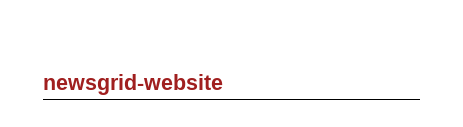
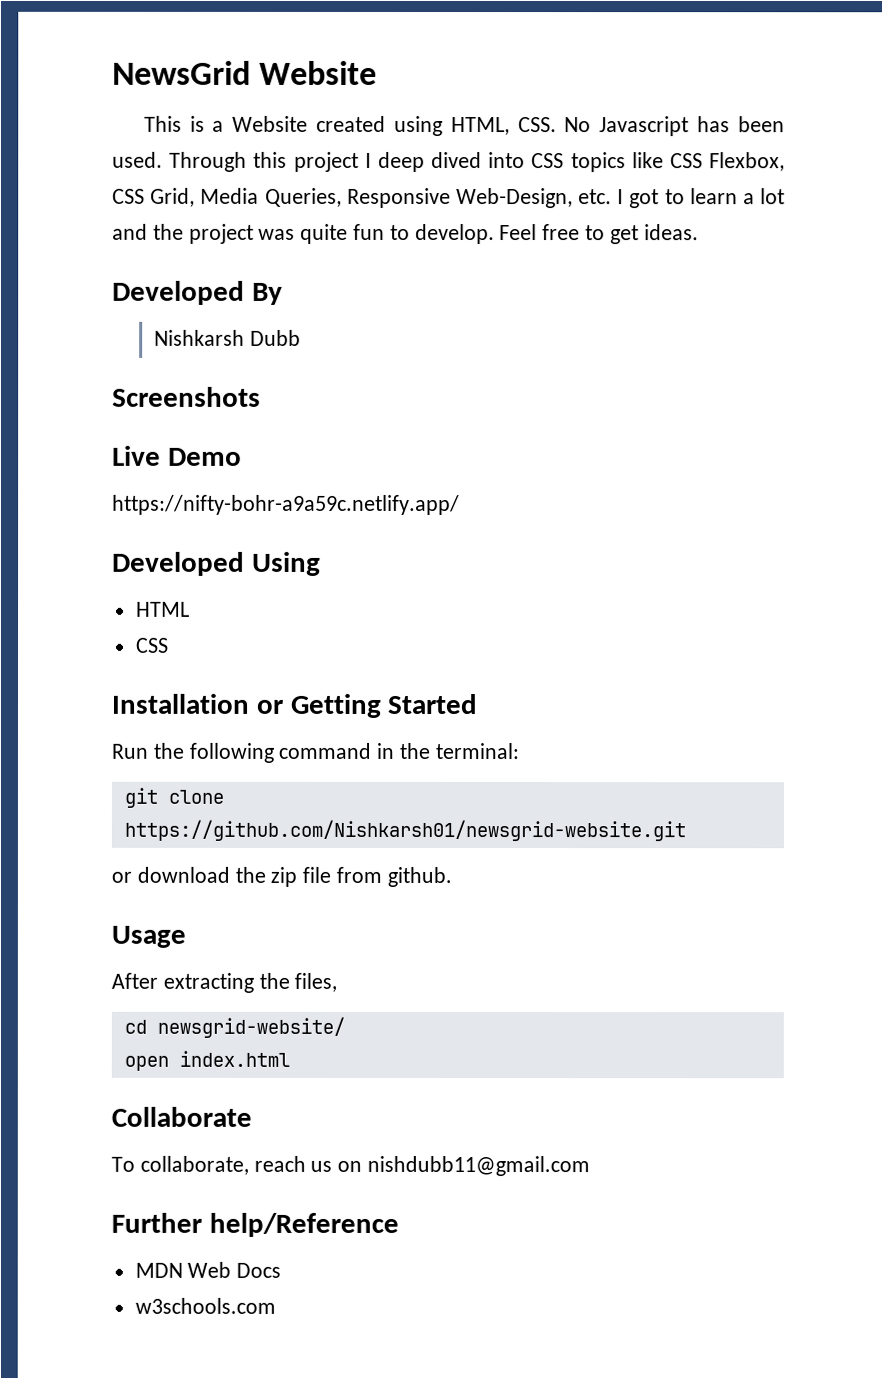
- newsgrid-website
+ NewsGrid Website
+ This is a Website created using HTML, CSS. No Javascript has been used. Through this project I deep dived into CSS topics like CSS Flexbox, CSS Grid, Media Queries, Responsive Web-Design, etc. I got to learn a lot and the project was quite fun to develop. Feel free to get ideas.
+ Developed By
+ Nishkarsh Dubb
+ Screenshots
+ Live Demo
+ https://nifty-bohr-a9a59c.netlify.app/
+ Developed Using
+ HTML
+ CSS
+ Installation or Getting Started
+ Run the following command in the terminal:
+ git clone https://github.com/Nishkarsh01/newsgrid-website.git
+ or download the zip file from github.
+ Usage
+ After extracting the files,
+ cd newsgrid-website/
+ open index.html
+ Collaborate
+ To collaborate, reach us on nishdubb11@gmail.com
+ Further help/Reference
+ MDN Web Docs
+ w3schools.com

